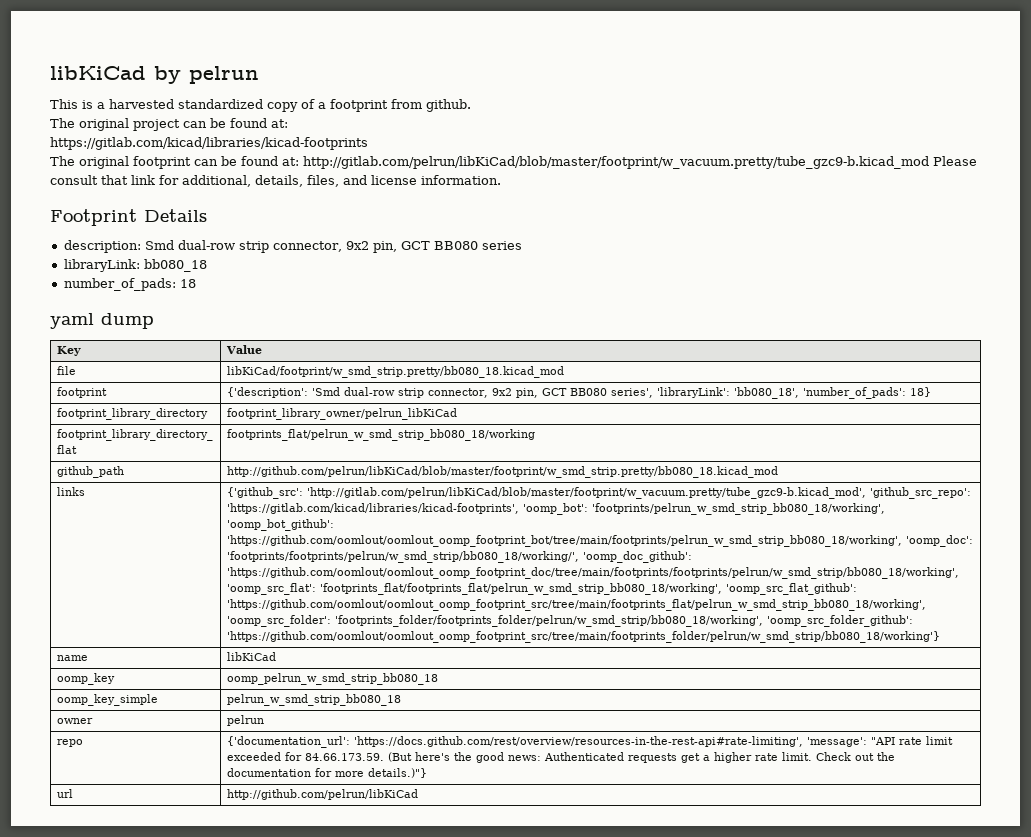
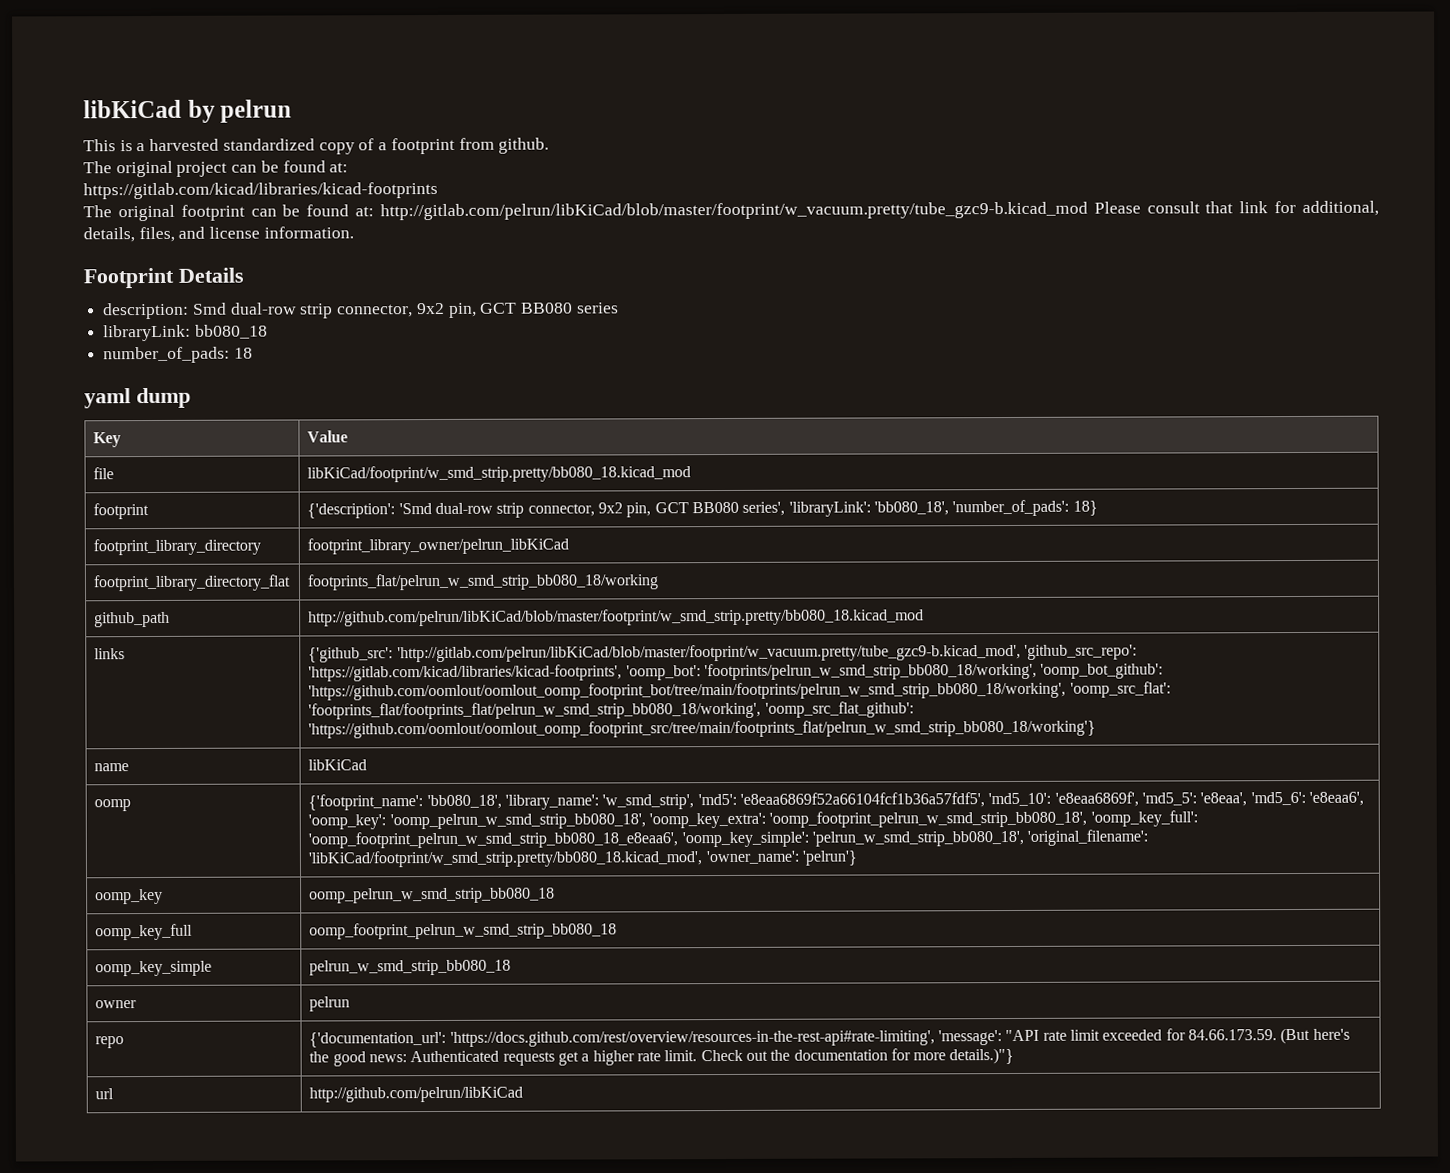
- links | {'github_src': 'http://gitlab.com/pelrun/libKiCad/blob/master/footprint/w_vacuum.pretty/tube_gzc9-b.kicad_mod', 'github_src_repo': 'https://gitlab.com/kicad/libraries/kicad-footprints', 'oomp_bot': 'footprints/pelrun_w_smd_strip_bb080_18/working', 'oomp_bot_github': 'https://github.com/oomlout/oomlout_oomp_footprint_bot/tree/main/footprints/pelrun_w_smd_strip_bb080_18/working', 'oomp_doc': 'footprints/footprints/pelrun/w_smd_strip/bb080_18/working/', 'oomp_doc_github': 'https://github.com/oomlout/oomlout_oomp_footprint_doc/tree/main/footprints/footprints/pelrun/w_smd_strip/bb080_18/working', 'oomp_src_flat': 'footprints_flat/footprints_flat/pelrun_w_smd_strip_bb080_18/working', 'oomp_src_flat_github': 'https://github.com/oomlout/oomlout_oomp_footprint_src/tree/main/footprints_flat/pelrun_w_smd_strip_bb080_18/working', 'oomp_src_folder': 'footprints_folder/footprints_folder/pelrun/w_smd_strip/bb080_18/working', 'oomp_src_folder_github': 'https://github.com/oomlout/oomlout_oomp_footprint_src/tree/main/footprints_folder/pelrun/w_smd_strip/bb080_18/working'}
+ links | {'github_src': 'http://gitlab.com/pelrun/libKiCad/blob/master/footprint/w_vacuum.pretty/tube_gzc9-b.kicad_mod', 'github_src_repo': 'https://gitlab.com/kicad/libraries/kicad-footprints', 'oomp_bot': 'footprints/pelrun_w_smd_strip_bb080_18/working', 'oomp_bot_github': 'https://github.com/oomlout/oomlout_oomp_footprint_bot/tree/main/footprints/pelrun_w_smd_strip_bb080_18/working', 'oomp_src_flat': 'footprints_flat/footprints_flat/pelrun_w_smd_strip_bb080_18/working', 'oomp_src_flat_github': 'https://github.com/oomlout/oomlout_oomp_footprint_src/tree/main/footprints_flat/pelrun_w_smd_strip_bb080_18/working'}
  name | libKiCad
+ oomp | {'footprint_name': 'bb080_18', 'library_name': 'w_smd_strip', 'md5': 'e8eaa6869f52a66104fcf1b36a57fdf5', 'md5_10': 'e8eaa6869f', 'md5_5': 'e8eaa', 'md5_6': 'e8eaa6', 'oomp_key': 'oomp_pelrun_w_smd_strip_bb080_18', 'oomp_key_extra': 'oomp_footprint_pelrun_w_smd_strip_bb080_18', 'oomp_key_full': 'oomp_footprint_pelrun_w_smd_strip_bb080_18_e8eaa6', 'oomp_key_simple': 'pelrun_w_smd_strip_bb080_18', 'original_filename': 'libKiCad/footprint/w_smd_strip.pretty/bb080_18.kicad_mod', 'owner_name': 'pelrun'}
+ oomp_key_full | oomp_footprint_pelrun_w_smd_strip_bb080_18

